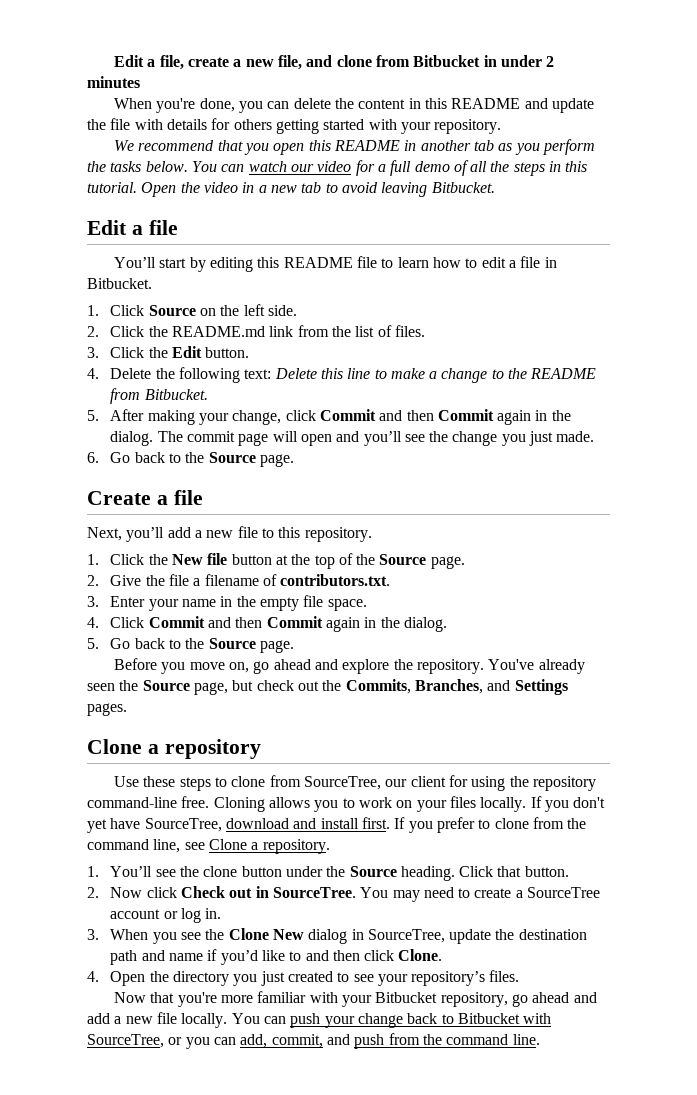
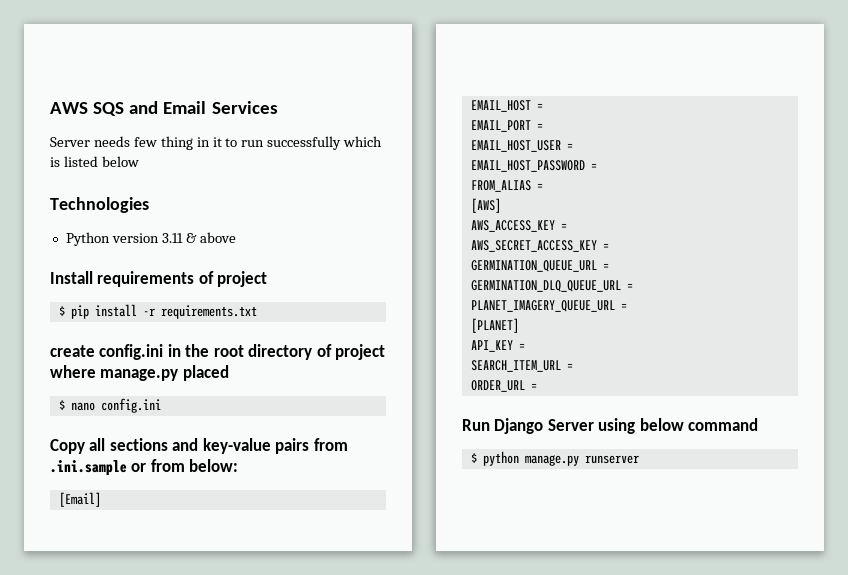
- Edit a file, create a new file, and clone from Bitbucket in under 2 minutes
- When you're done, you can delete the content in this README and update the file with details for others getting started with your repository.
- We recommend that you open this README in another tab as you perform the tasks below. You can watch our video for a full demo of all the steps in this tutorial. Open the video in a new tab to avoid leaving Bitbucket.
- Edit a file
- You’ll start by editing this README file to learn how to edit a file in Bitbucket.
- 1. Click Source on the left side.
- 2. Click the README.md link from the list of files.
- 3. Click the Edit button.
- 4. Delete the following text: Delete this line to make a change to the README from Bitbucket.
- 5. After making your change, click Commit and then Commit again in the dialog. The commit page will open and you’ll see the change you just made.
- 6. Go back to the Source page.
- Create a file
- Next, you’ll add a new file to this repository.
- 1. Click the New file button at the top of the Source page.
- 2. Give the file a filename of contributors.txt.
- 3. Enter your name in the empty file space.
- 4. Click Commit and then Commit again in the dialog.
- 5. Go back to the Source page.
- Before you move on, go ahead and explore the repository. You've already seen the Source page, but check out the Commits, Branches, and Settings pages.
- Clone a repository
- Use these steps to clone from SourceTree, our client for using the repository command-line free. Cloning allows you to work on your files locally. If you don't yet have SourceTree, download and install first. If you prefer to clone from the command line, see Clone a repository.
- 1. You’ll see the clone button under the Source heading. Click that button.
- 2. Now click Check out in SourceTree. You may need to create a SourceTree account or log in.
- 3. When you see the Clone New dialog in SourceTree, update the destination path and name if you’d like to and then click Clone.
- 4. Open the directory you just created to see your repository’s files.
- Now that you're more familiar with your Bitbucket repository, go ahead and add a new file locally. You can push your change back to Bitbucket with SourceTree, or you can add, commit, and push from the command line.
+ AWS SQS and Email Services
+ Server needs few thing in it to run successfully which is listed below
+ Technologies
+ Python version 3.11 & above
+ Install requirements of project
+ $ pip install -r requirements.txt
+ create config.ini in the root directory of project where manage.py placed
+ $ nano config.ini
+ Copy all sections and key-value pairs from .ini.sample or from below:
+ [Email]
+ EMAIL_HOST =
+ EMAIL_PORT =
+ EMAIL_HOST_USER =
+ EMAIL_HOST_PASSWORD =
+ FROM_ALIAS =
+ [AWS]
+ AWS_ACCESS_KEY =
+ AWS_SECRET_ACCESS_KEY =
+ GERMINATION_QUEUE_URL =
+ GERMINATION_DLQ_QUEUE_URL =
+ PLANET_IMAGERY_QUEUE_URL =
+ [PLANET]
+ API_KEY =
+ SEARCH_ITEM_URL =
+ ORDER_URL =
+ Run Django Server using below command
+ $ python manage.py runserver

